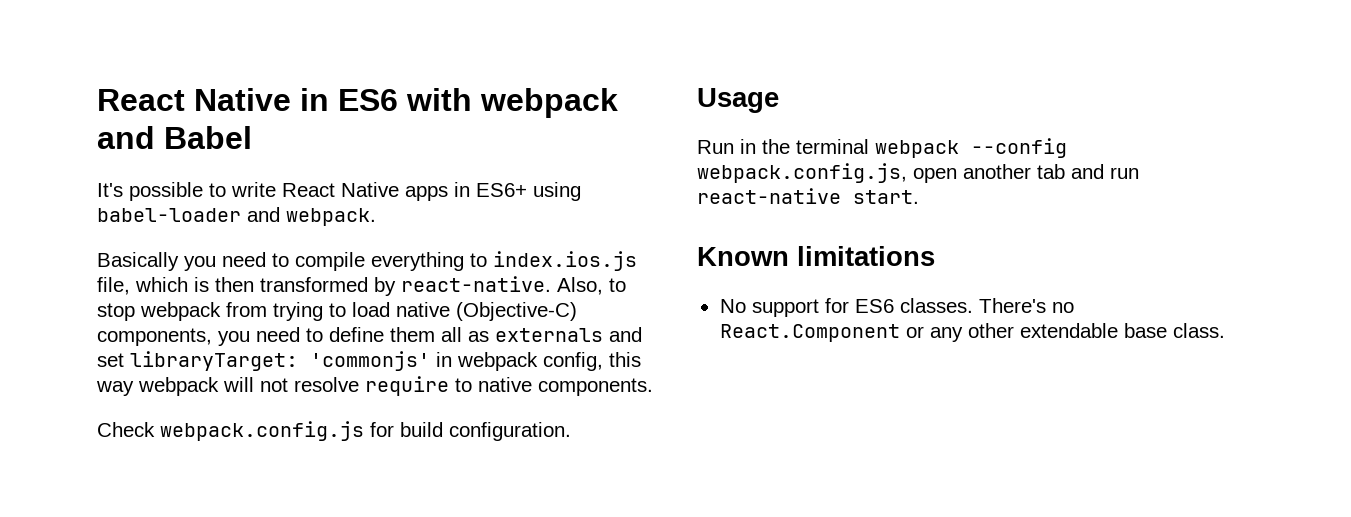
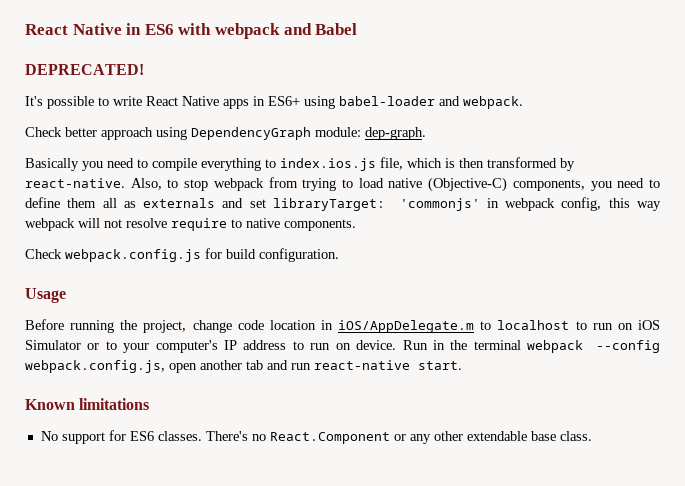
+ DEPRECATED!
+ Check better approach using DependencyGraph module: dep-graph.
+ Before running the project, change code location in iOS/AppDelegate.m to localhost to run on iOS Simulator or to your computer's IP address to run on device.

